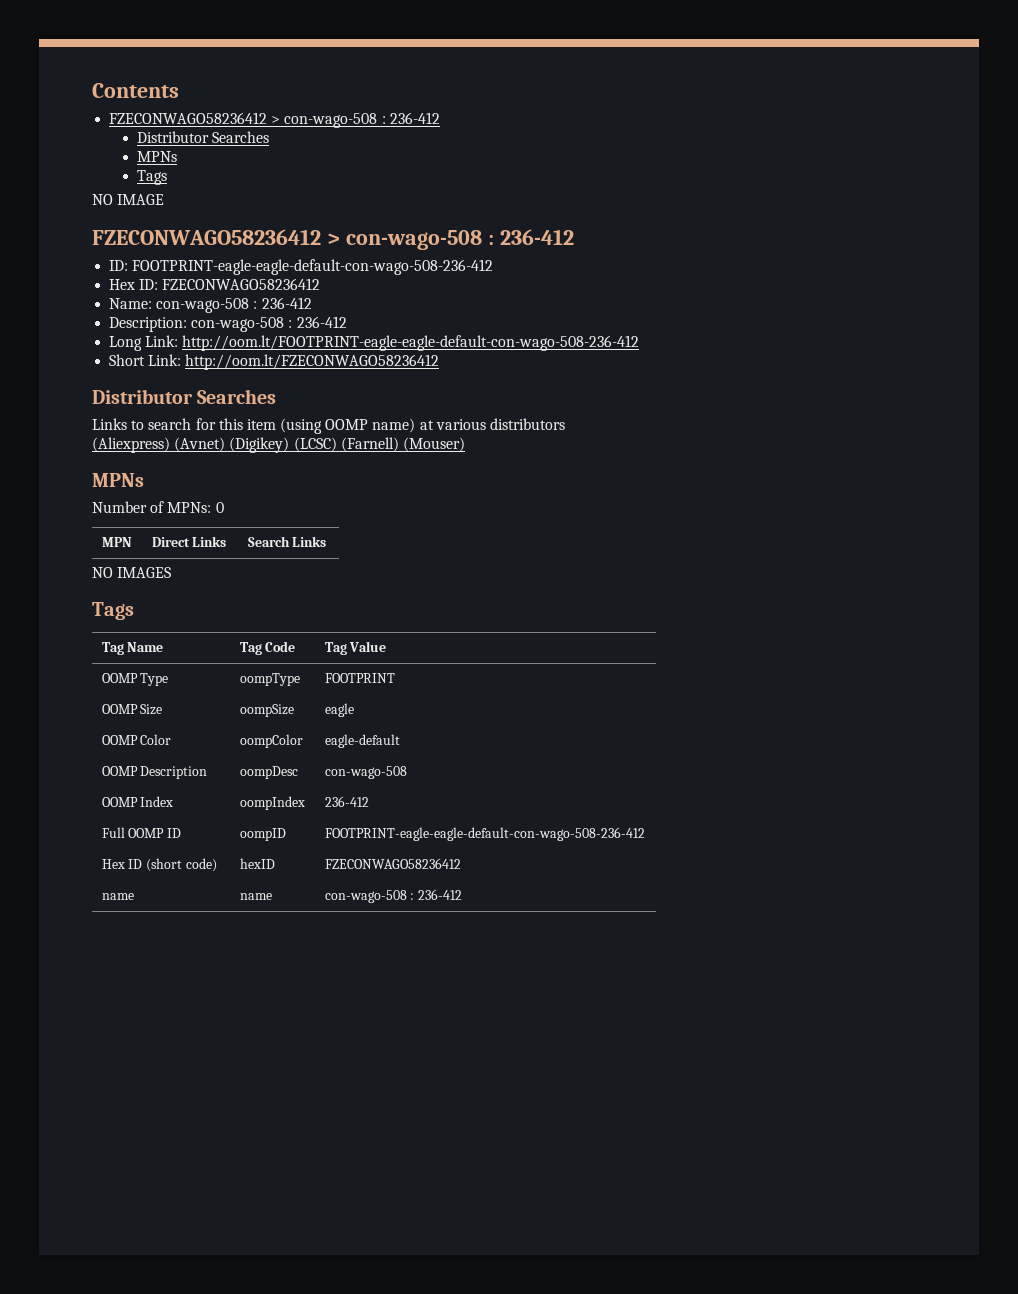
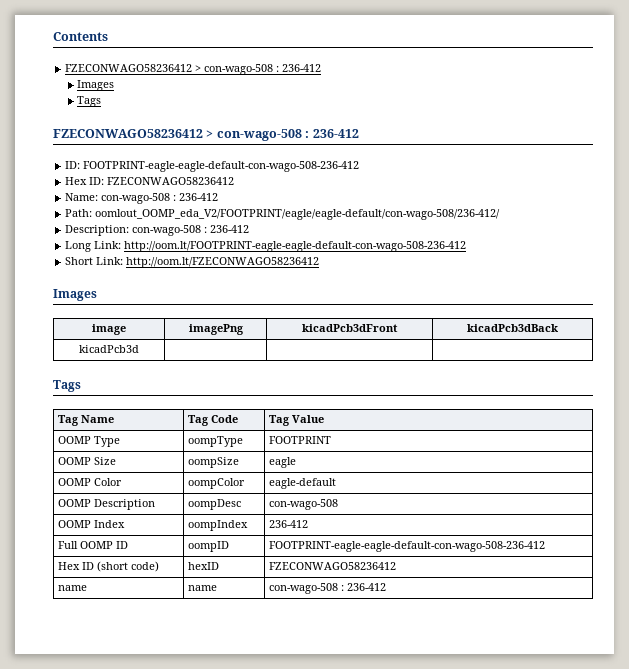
  Contents
  FZECONWAGO58236412 > con-wago-508 : 236-412
- Distributor Searches
- MPNs
+ Images
  Tags
- NO IMAGE
+ Path: oomlout_OOMP_eda_V2/FOOTPRINT/eagle/eagle-default/con-wago-508/236-412/
  Short Link: http://oom.lt/FZECONWAGO58236412
- Distributor Searches
- Links to search for this item (using OOMP name) at various distributors
- (Aliexpress) (Avnet) (Digikey) (LCSC) (Farnell) (Mouser)
- MPNs
- Number of MPNs: 0
- MPN | Direct Links | Search Links
- NO IMAGES
+ Images
+ image | imagePng | kicadPcb3dFront | kicadPcb3dBack
+ kicadPcb3d | | |

